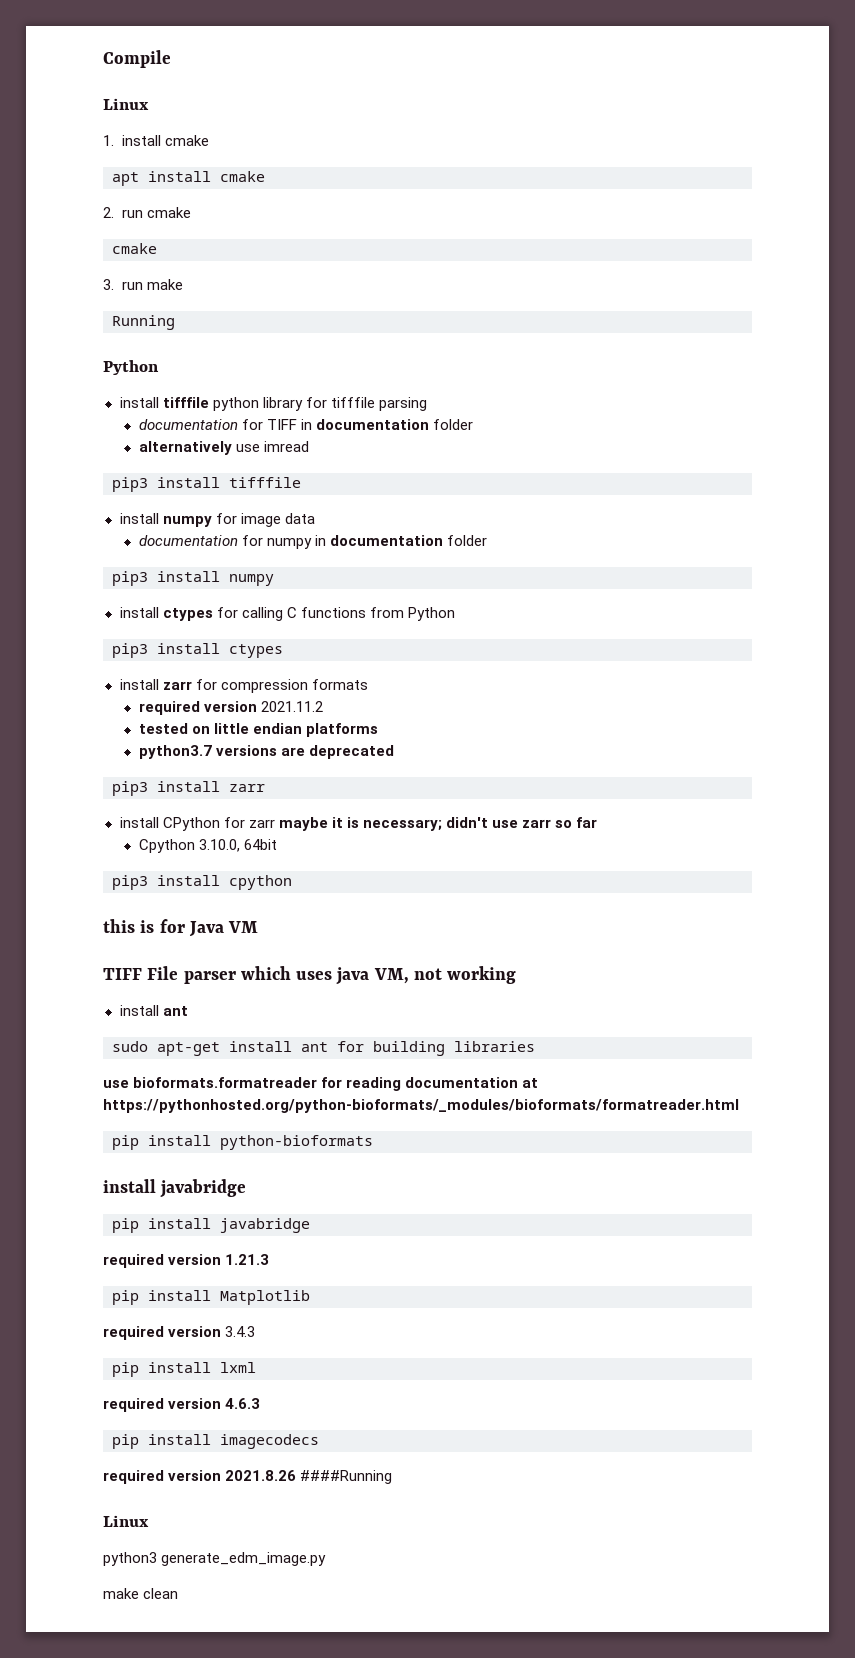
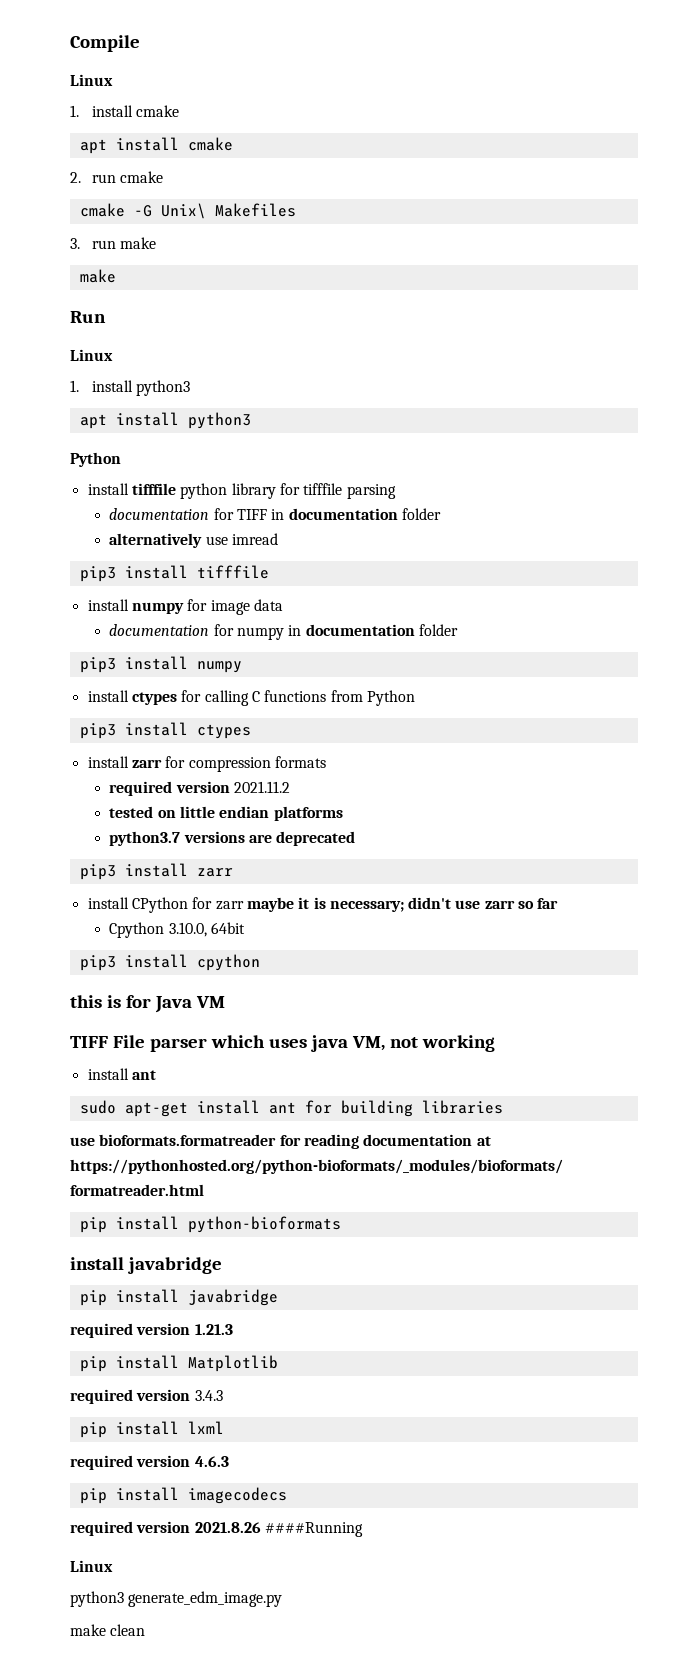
  2. run cmake
- cmake
+ cmake -G Unix\ Makefiles
  3. run make
- Running
+ make
+ Run
+ Linux
+ 1. install python3
+ apt install python3

